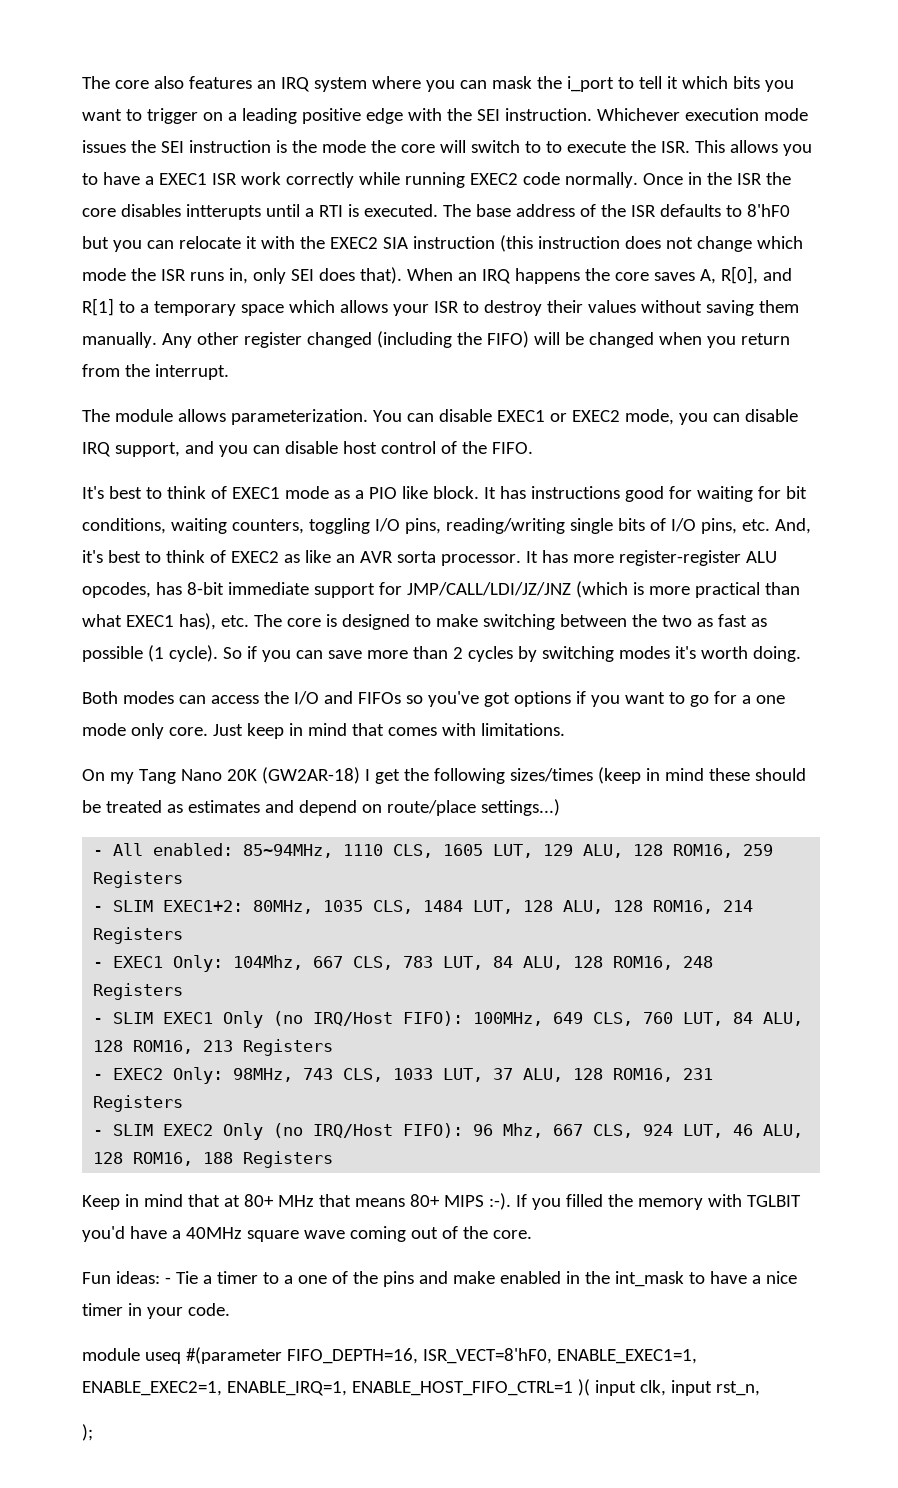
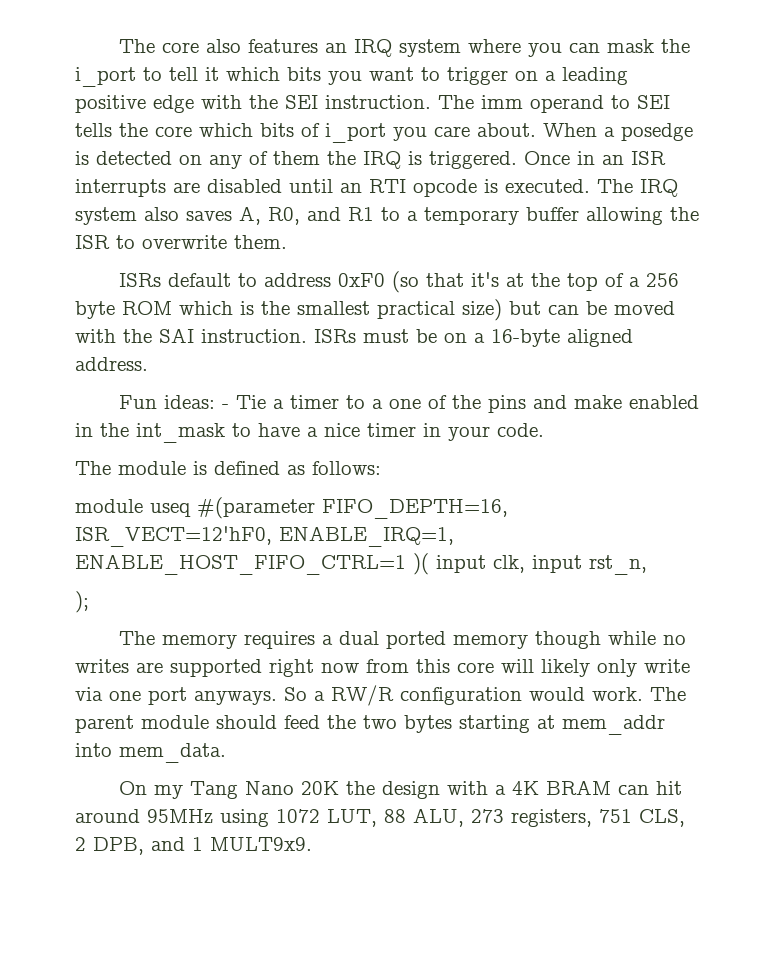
- Whichever execution mode issues the SEI instruction is the mode the core will switch to to execute the ISR. This allows you to have a EXEC1 ISR work correctly while running EXEC2 code normally. Once in the ISR the core disables intterupts until a RTI is executed. The base address of the ISR defaults to 8'hF0 but you can relocate it with the EXEC2 SIA instruction (this instruction does not change which mode the ISR runs in, only SEI does that). When an IRQ happens the core saves A, R[0], and R[1] to a temporary space which allows your ISR to destroy their values without saving them manually. Any other register changed (including the FIFO) will be changed when you return from the interrupt.
- The module allows parameterization. You can disable EXEC1 or EXEC2 mode, you can disable IRQ support, and you can disable host control of the FIFO.
- It's best to think of EXEC1 mode as a PIO like block. It has instructions good for waiting for bit conditions, waiting counters, toggling I/O pins, reading/writing single bits of I/O pins, etc. And, it's best to think of EXEC2 as like an AVR sorta processor. It has more register-register ALU opcodes, has 8-bit immediate support for JMP/CALL/LDI/JZ/JNZ (which is more practical than what EXEC1 has), etc. The core is designed to make switching between the two as fast as possible (1 cycle). So if you can save more than 2 cycles by switching modes it's worth doing.
- Both modes can access the I/O and FIFOs so you've got options if you want to go for a one mode only core. Just keep in mind that comes with limitations.
- On my Tang Nano 20K (GW2AR-18) I get the following sizes/times (keep in mind these should be treated as estimates and depend on route/place settings...)
- - All enabled: 85~94MHz, 1110 CLS, 1605 LUT, 129 ALU, 128 ROM16, 259 Registers
- - SLIM EXEC1+2: 80MHz, 1035 CLS, 1484 LUT, 128 ALU, 128 ROM16, 214 Registers
- - EXEC1 Only: 104Mhz, 667 CLS, 783 LUT, 84 ALU, 128 ROM16, 248 Registers
- - SLIM EXEC1 Only (no IRQ/Host FIFO): 100MHz, 649 CLS, 760 LUT, 84 ALU, 128 ROM16, 213 Registers
- - EXEC2 Only: 98MHz, 743 CLS, 1033 LUT, 37 ALU, 128 ROM16, 231 Registers
- - SLIM EXEC2 Only (no IRQ/Host FIFO): 96 Mhz, 667 CLS, 924 LUT, 46 ALU, 128 ROM16, 188 Registers
- Keep in mind that at 80+ MHz that means 80+ MIPS :-). If you filled the memory with TGLBIT you'd have a 40MHz square wave coming out of the core.
+ The imm operand to SEI tells the core which bits of i_port you care about. When a posedge is detected on any of them the IRQ is triggered. Once in an ISR interrupts are disabled until an RTI opcode is executed. The IRQ system also saves A, R0, and R1 to a temporary buffer allowing the ISR to overwrite them.
+ ISRs default to address 0xF0 (so that it's at the top of a 256 byte ROM which is the smallest practical size) but can be moved with the SAI instruction. ISRs must be on a 16-byte aligned address.
+ The module is defined as follows:
- module useq #(parameter FIFO_DEPTH=16, ISR_VECT=8'hF0, ENABLE_EXEC1=1, ENABLE_EXEC2=1, ENABLE_IRQ=1, ENABLE_HOST_FIFO_CTRL=1 )( input clk, input rst_n,
+ module useq #(parameter FIFO_DEPTH=16, ISR_VECT=12'hF0, ENABLE_IRQ=1, ENABLE_HOST_FIFO_CTRL=1 )( input clk, input rst_n,
+ The memory requires a dual ported memory though while no writes are supported right now from this core will likely only write via one port anyways. So a RW/R configuration would work. The parent module should feed the two bytes starting at mem_addr into mem_data.
+ On my Tang Nano 20K the design with a 4K BRAM can hit around 95MHz using 1072 LUT, 88 ALU, 273 registers, 751 CLS, 2 DPB, and 1 MULT9x9.

